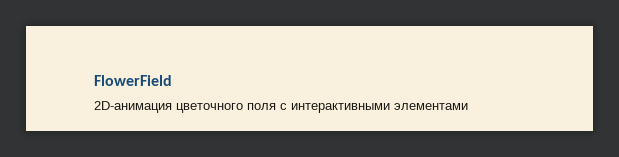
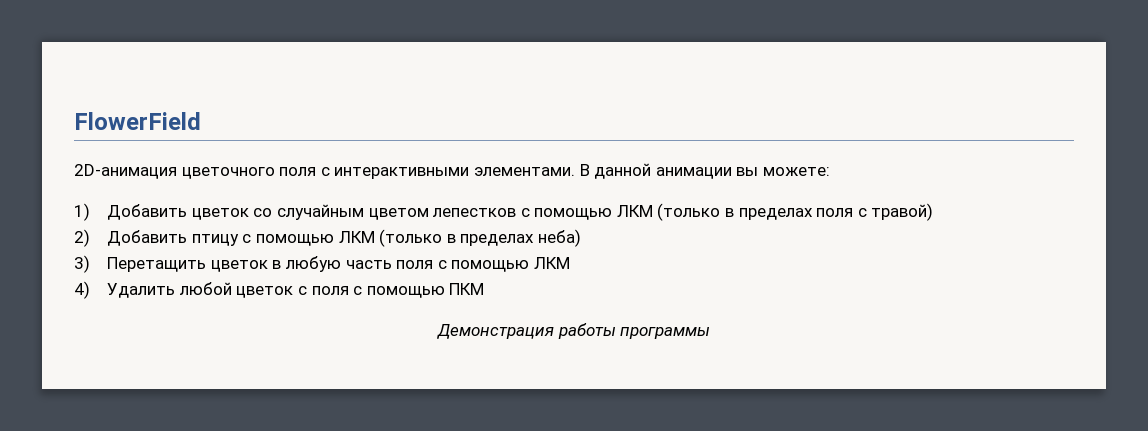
- 2D-анимация цветочного поля с интерактивными элементами
+ 2D-анимация цветочного поля с интерактивными элементами. В данной анимации вы можете:
+ 1) Добавить цветок со случайным цветом лепестков с помощью ЛКМ (только в пределах поля с травой)
+ 2) Добавить птицу с помощью ЛКМ (только в пределах неба)
+ 3) Перетащить цветок в любую часть поля с помощью ЛКМ
+ 4) Удалить любой цветок с поля с помощью ПКМ
+ Демонстрация работы программы

